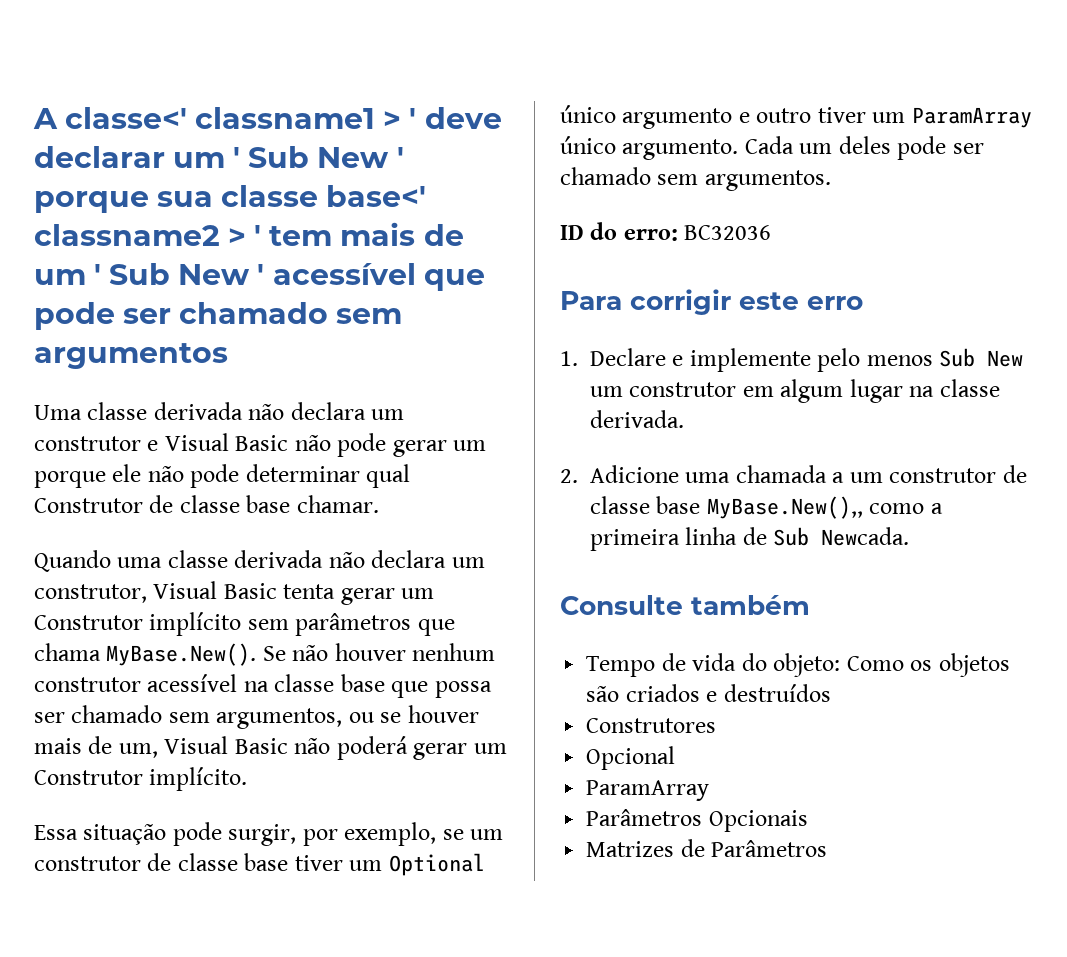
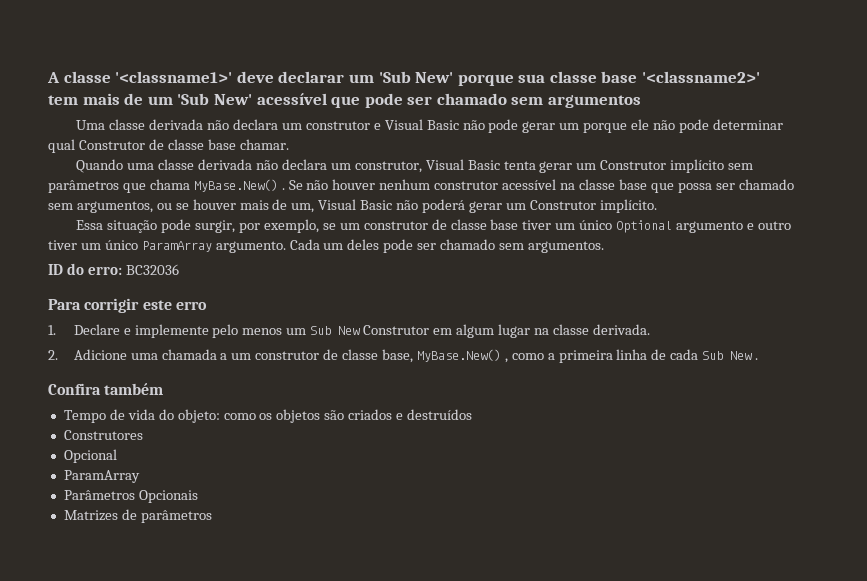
- A classe<' classname1 > ' deve declarar um ' Sub New ' porque sua classe base<' classname2 > ' tem mais de um ' Sub New ' acessível que pode ser chamado sem argumentos
+ A classe '<classname1>' deve declarar um 'Sub New' porque sua classe base '<classname2>' tem mais de um 'Sub New' acessível que pode ser chamado sem argumentos
- Quando uma classe derivada não declara um construtor, Visual Basic tenta gerar um Construtor implícito sem parâmetros que chama MyBase.New(). Se não houver nenhum construtor acessível na classe base que possa ser chamado sem argumentos, ou se houver mais de um, Visual Basic não poderá gerar um Construtor implícito.
+ Quando uma classe derivada não declara um construtor, Visual Basic tenta gerar um Construtor implícito sem parâmetros que chama MyBase.New() . Se não houver nenhum construtor acessível na classe base que possa ser chamado sem argumentos, ou se houver mais de um, Visual Basic não poderá gerar um Construtor implícito.
- Essa situação pode surgir, por exemplo, se um construtor de classe base tiver um Optional único argumento e outro tiver um ParamArray único argumento.
+ Essa situação pode surgir, por exemplo, se um construtor de classe base tiver um único Optional argumento e outro tiver um único ParamArray argumento.
- 1. Declare e implemente pelo menos Sub New um construtor em algum lugar na classe derivada.
+ 1. Declare e implemente pelo menos um Sub New Construtor em algum lugar na classe derivada.
- 2. Adicione uma chamada a um construtor de classe base MyBase.New(),, como a primeira linha de Sub Newcada.
- Consulte também
+ 2. Adicione uma chamada a um construtor de classe base, MyBase.New() , como a primeira linha de cada Sub New .
+ Confira também
- Tempo de vida do objeto: Como os objetos são criados e destruídos
+ Tempo de vida do objeto: como os objetos são criados e destruídos
- Matrizes de Parâmetros
+ Matrizes de parâmetros

